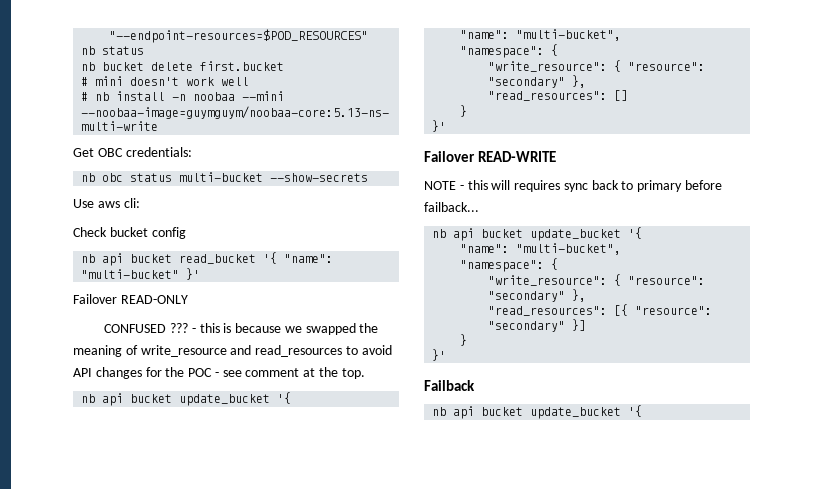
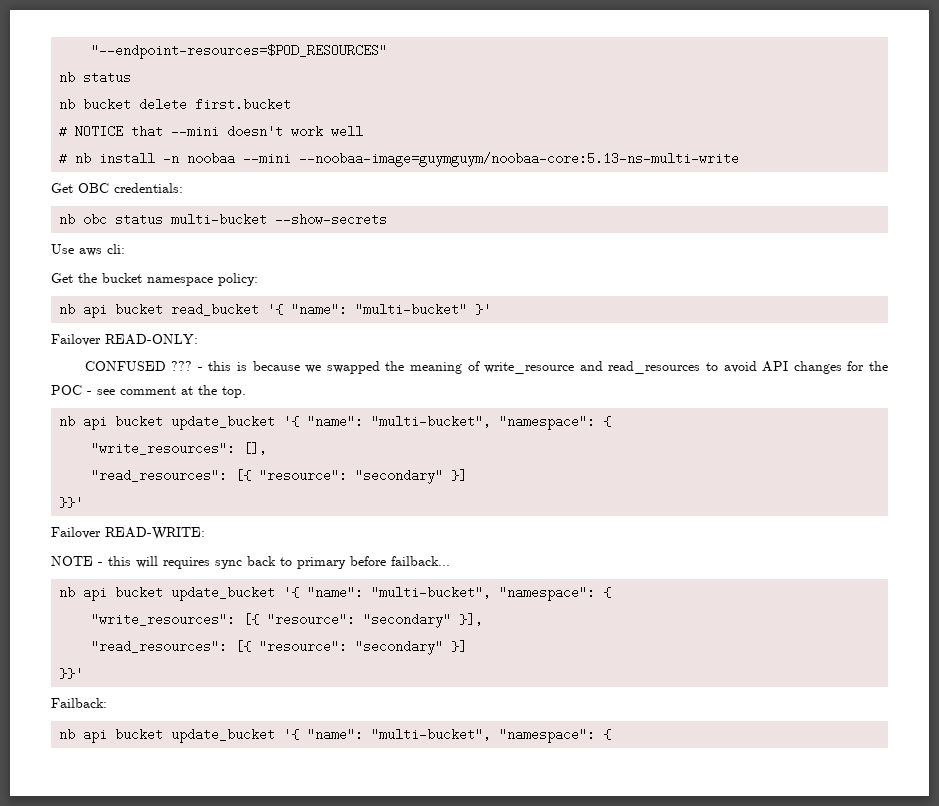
- # mini doesn't work well
+ # NOTICE that --mini doesn't work well
- Check bucket config
+ Get the bucket namespace policy:
- Failover READ-ONLY
+ Failover READ-ONLY:
  - this is because we swapped the meaning of write_resource and read_resources to avoid API changes for the POC - see comment at the top.
- nb api bucket update_bucket '{
- "name": "multi-bucket",
- "namespace": {
- "write_resource": { "resource": "secondary" },
- "read_resources": []
- }
- }'
- Failover READ-WRITE
+ nb api bucket update_bucket '{ "name": "multi-bucket", "namespace": {
+ "write_resources": [],
+ "read_resources": [{ "resource": "secondary" }]
+ }}'
+ Failover READ-WRITE:
  NOTE - this will requires sync back to primary before failback...
- nb api bucket update_bucket '{
- "name": "multi-bucket",
- "namespace": {
- "write_resource": { "resource": "secondary" },
+ nb api bucket update_bucket '{ "name": "multi-bucket", "namespace": {
+ "write_resources": [{ "resource": "secondary" }],
  "read_resources": [{ "resource": "secondary" }]
- }
- }'
- Failback
- nb api bucket update_bucket '{
+ }}'
+ Failback:
+ nb api bucket update_bucket '{ "name": "multi-bucket", "namespace": {

